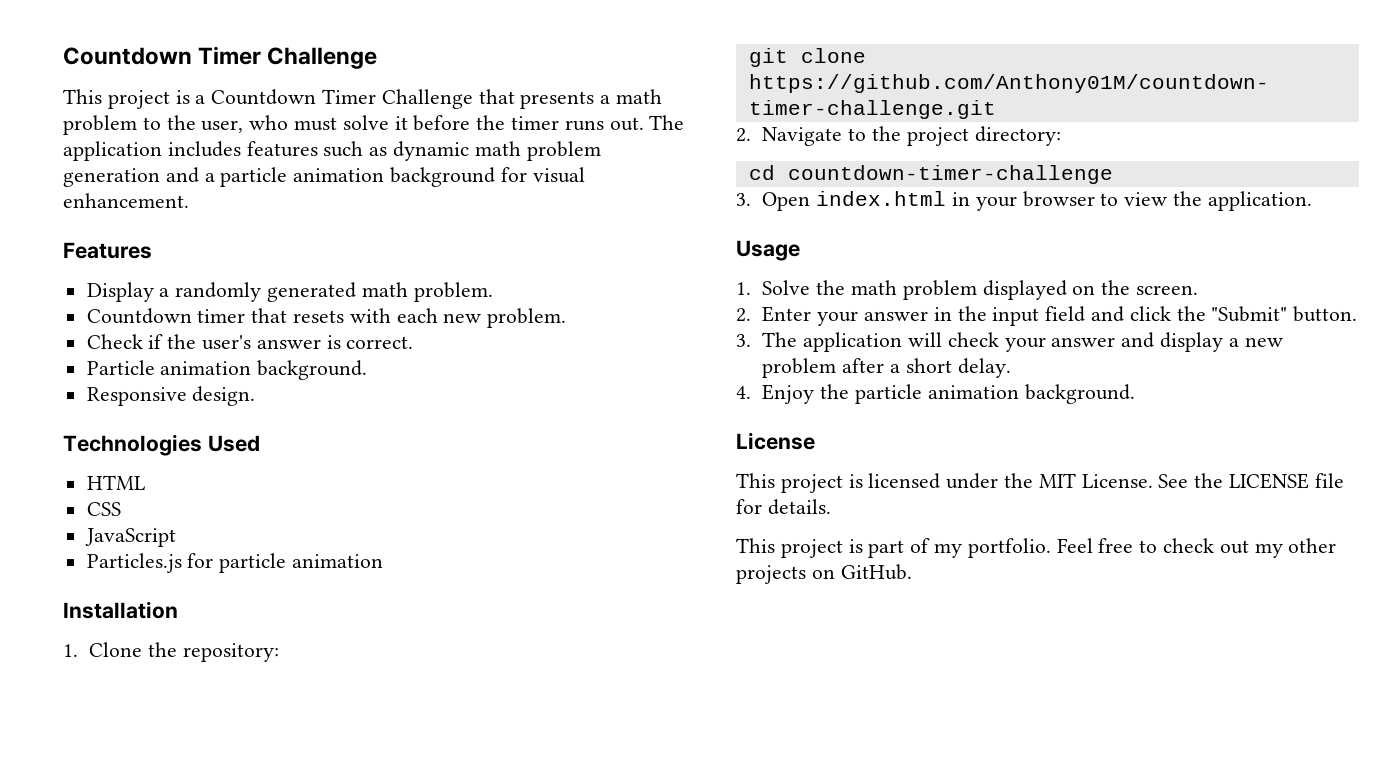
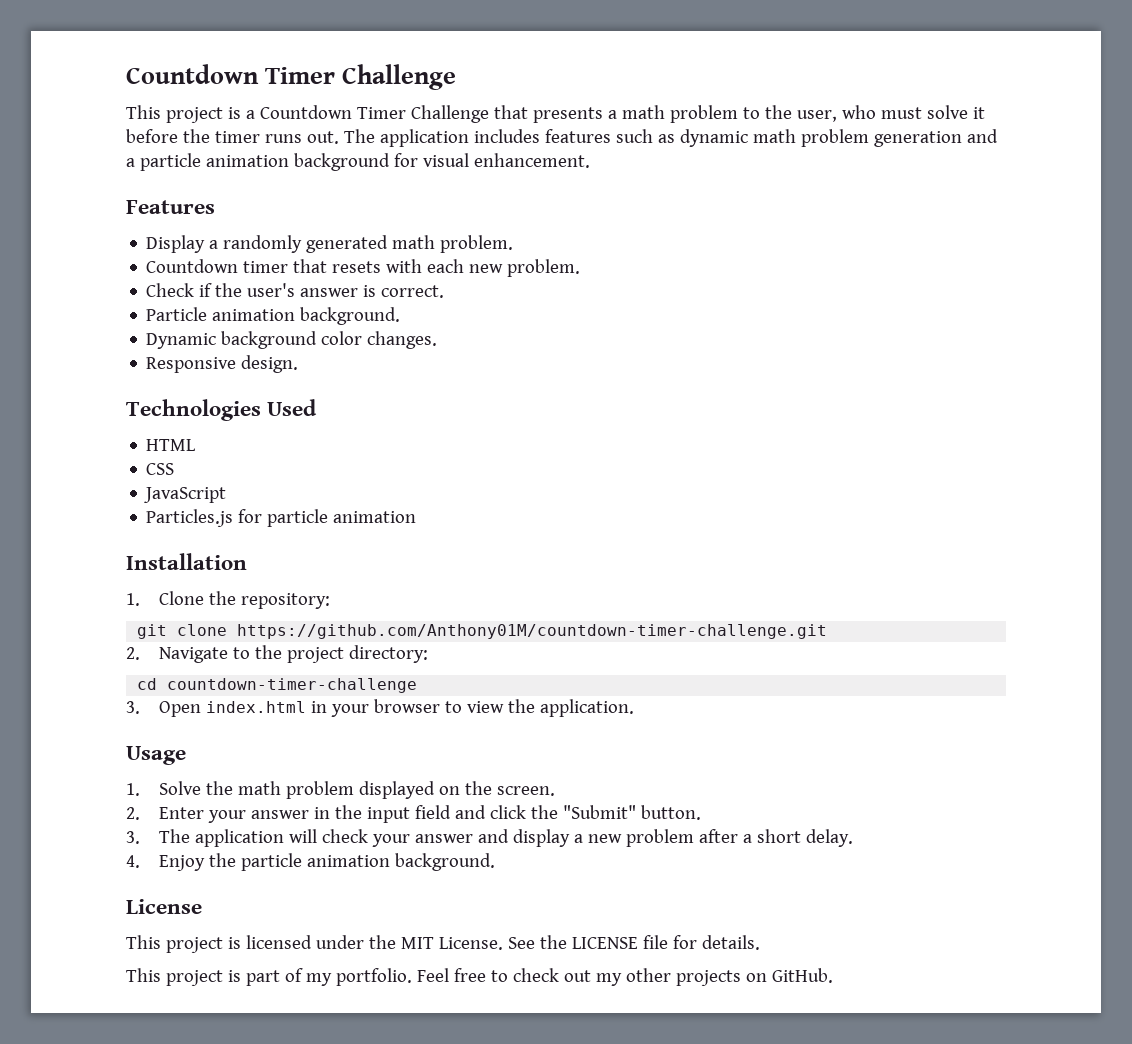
+ Dynamic background color changes.

